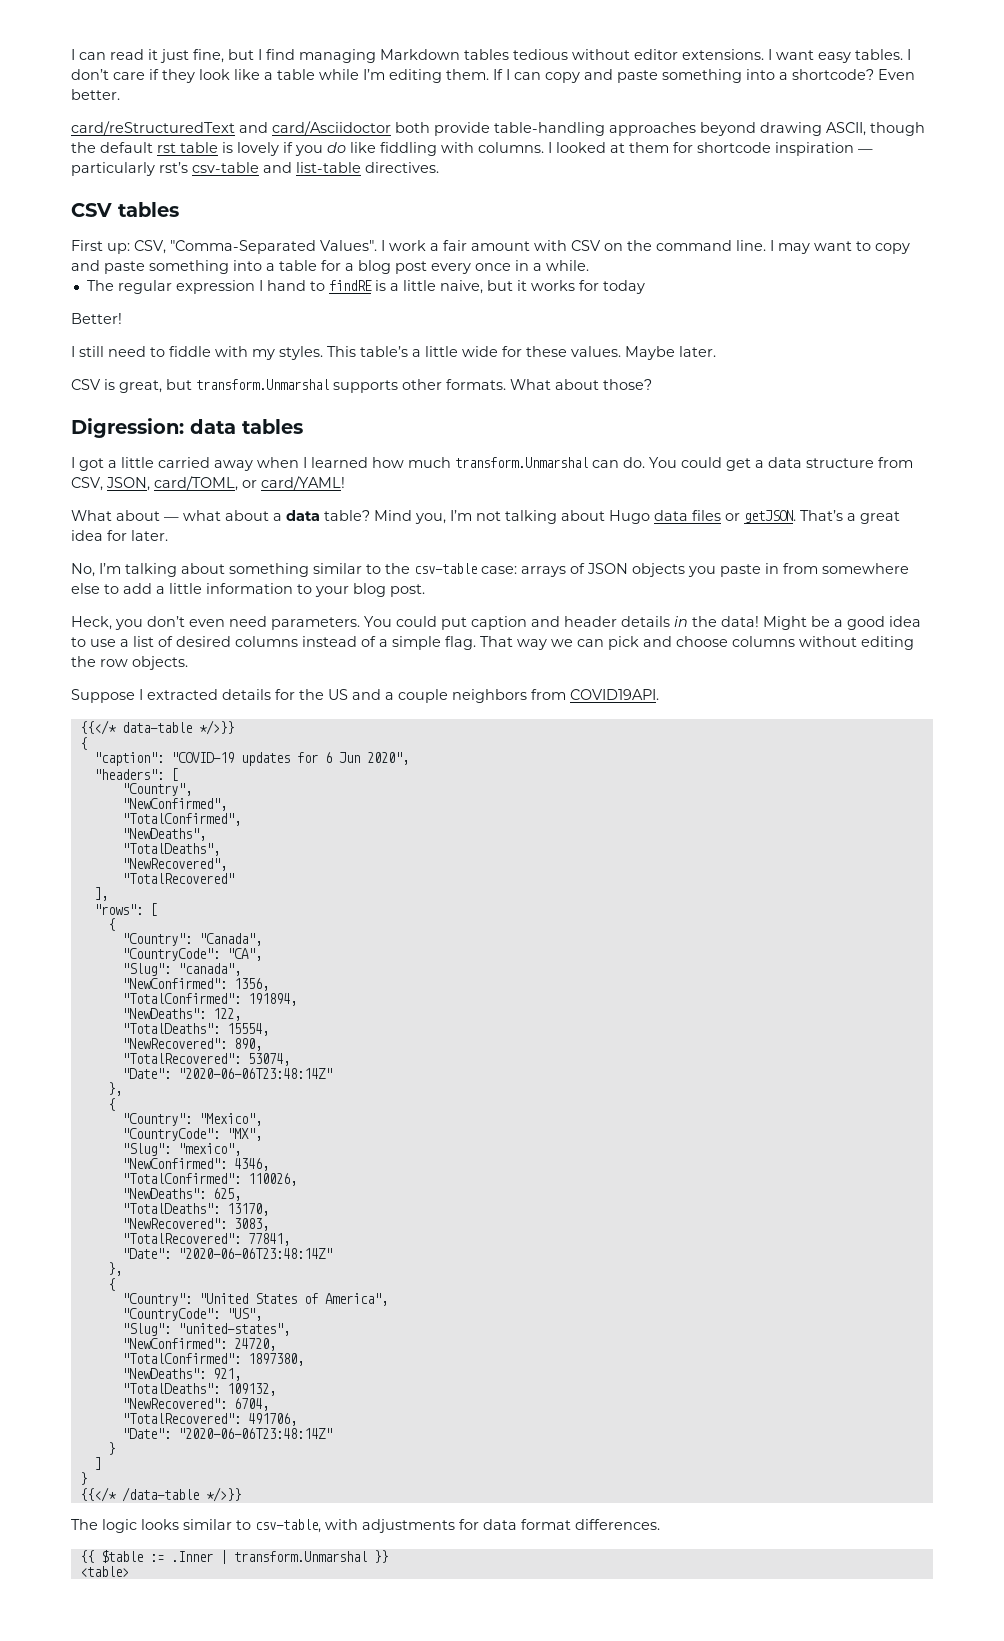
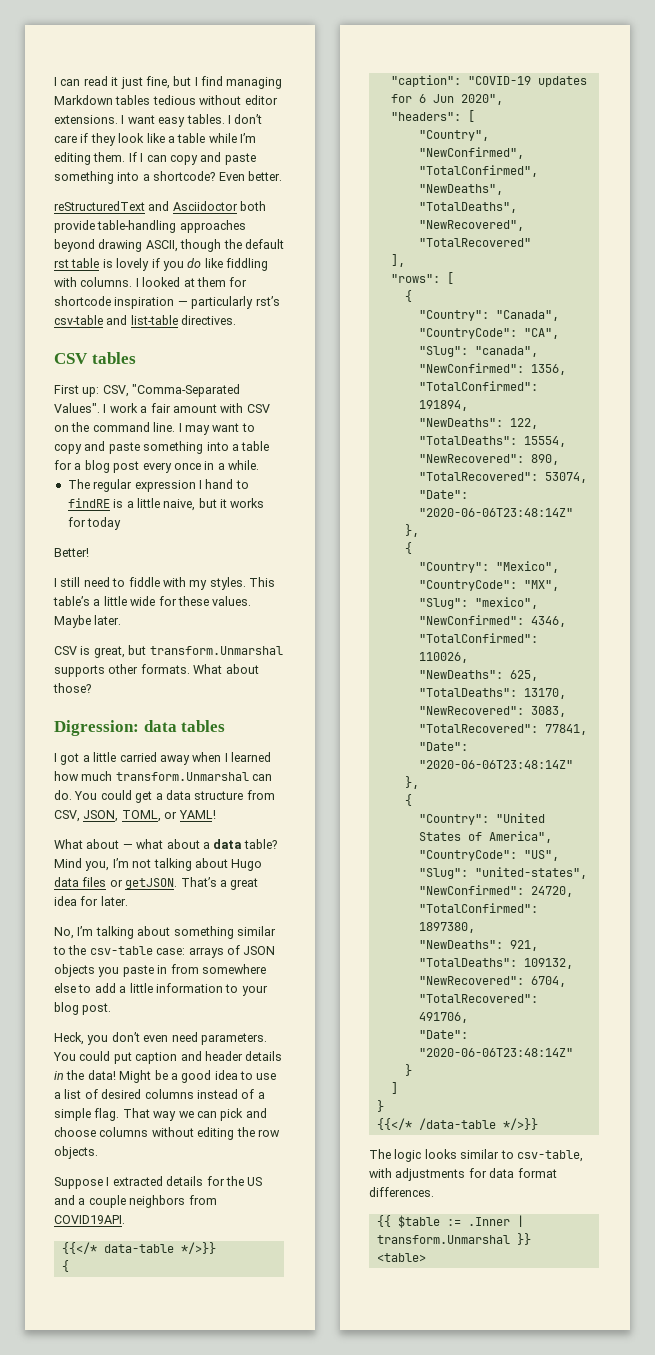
- card/reStructuredText and card/Asciidoctor both provide table-handling approaches beyond drawing ASCII, though the default rst table is lovely if you do like fiddling with columns.
+ reStructuredText and Asciidoctor both provide table-handling approaches beyond drawing ASCII, though the default rst table is lovely if you do like fiddling with columns.
- You could get a data structure from CSV, JSON, card/TOML, or card/YAML!
+ You could get a data structure from CSV, JSON, TOML, or YAML!

